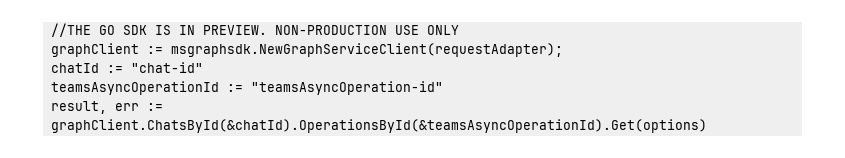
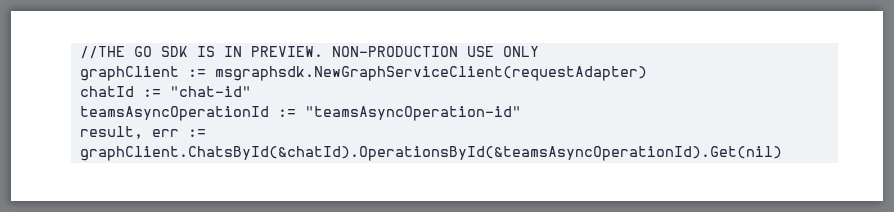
- graphClient := msgraphsdk.NewGraphServiceClient(requestAdapter);
+ graphClient := msgraphsdk.NewGraphServiceClient(requestAdapter)
- result, err := graphClient.ChatsById(&chatId).OperationsById(&teamsAsyncOperationId).Get(options)
+ result, err := graphClient.ChatsById(&chatId).OperationsById(&teamsAsyncOperationId).Get(nil)

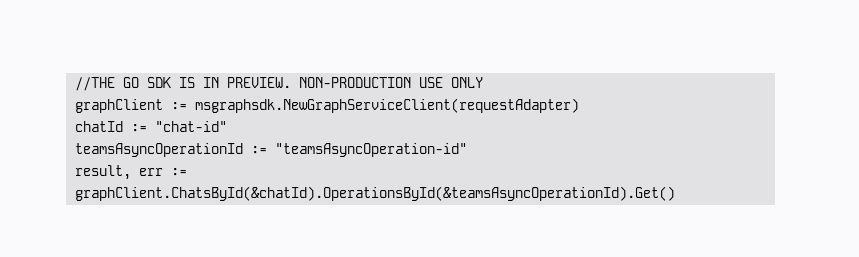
- result, err := graphClient.ChatsById(&chatId).OperationsById(&teamsAsyncOperationId).Get(nil)
+ result, err := graphClient.ChatsById(&chatId).OperationsById(&teamsAsyncOperationId).Get()

